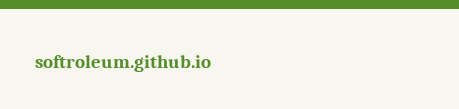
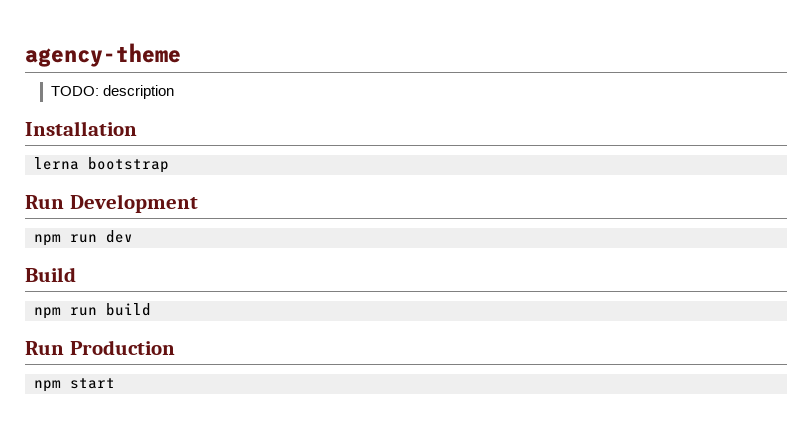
- softroleum.github.io
+ agency-theme
+ TODO: description
+ Installation
+ lerna bootstrap
+ Run Development
+ npm run dev
+ Build
+ npm run build
+ Run Production
+ npm start

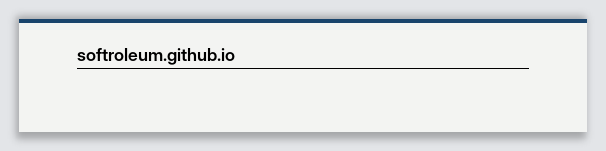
- agency-theme
- TODO: description
- Installation
- lerna bootstrap
- Run Development
- npm run dev
- Build
- npm run build
- Run Production
- npm start
+ softroleum.github.io

